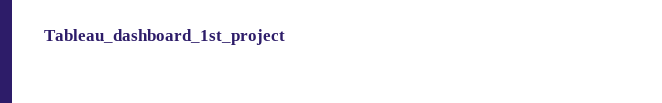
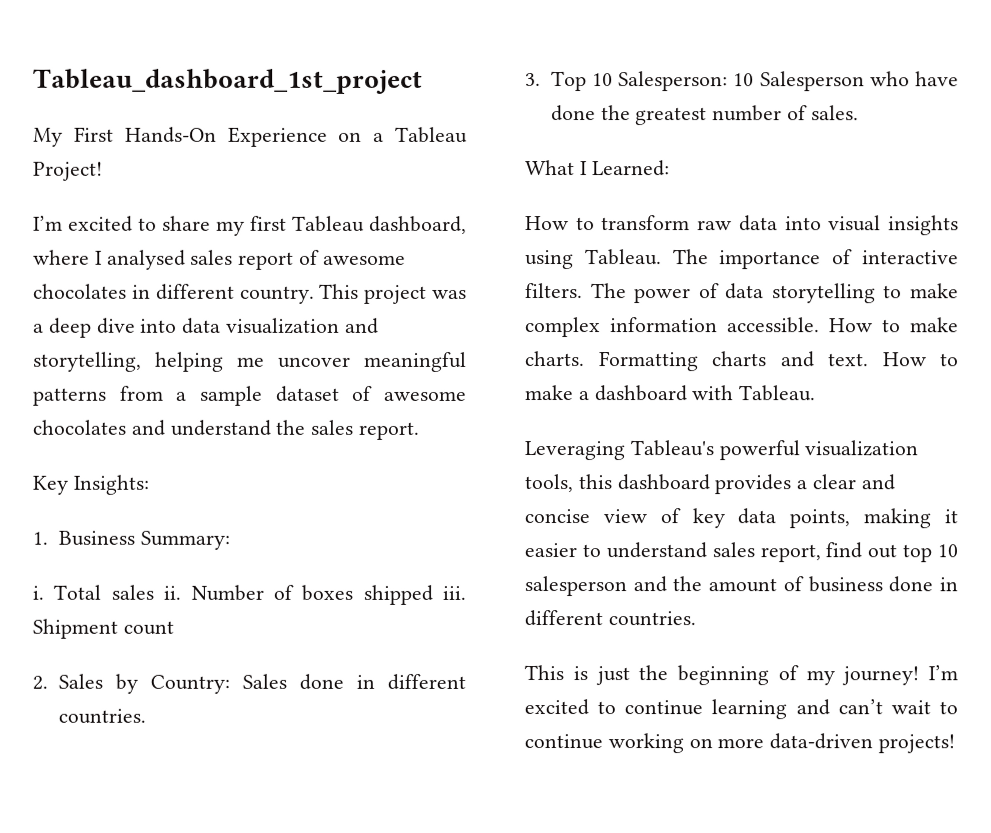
+ My First Hands-On Experience on a Tableau Project!
+ I’m excited to share my first Tableau dashboard, where I analysed sales report of awesome chocolates in different country. This project was a deep dive into data visualization and storytelling, helping me uncover meaningful patterns from a sample dataset of awesome chocolates and understand the sales report.
+ Key Insights:
+ 1. Business Summary:
+ i. Total sales ii. Number of boxes shipped iii. Shipment count
+ 2. Sales by Country: Sales done in different countries.
+ 3. Top 10 Salesperson: 10 Salesperson who have done the greatest number of sales.
+ What I Learned:
+ How to transform raw data into visual insights using Tableau. The importance of interactive filters. The power of data storytelling to make complex information accessible. How to make charts. Formatting charts and text. How to make a dashboard with Tableau.
+ Leveraging Tableau's powerful visualization tools, this dashboard provides a clear and concise view of key data points, making it easier to understand sales report, find out top 10 salesperson and the amount of business done in different countries.
+ This is just the beginning of my journey! I’m excited to continue learning and can’t wait to continue working on more data-driven projects!

